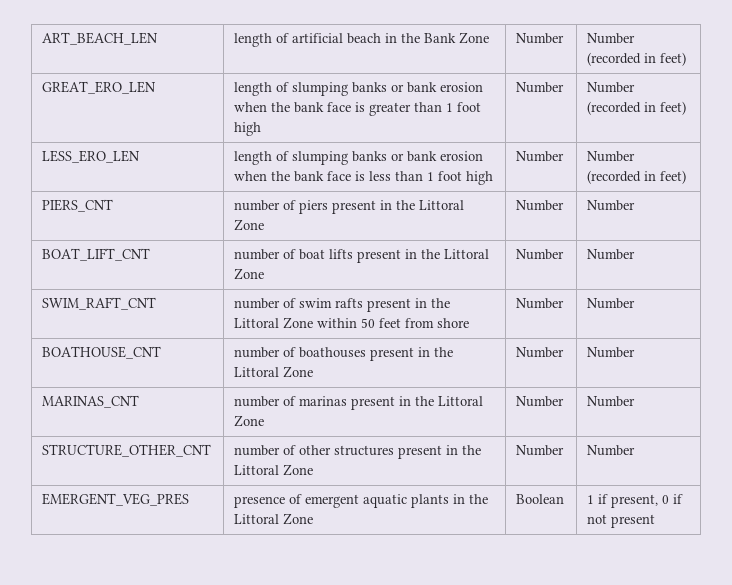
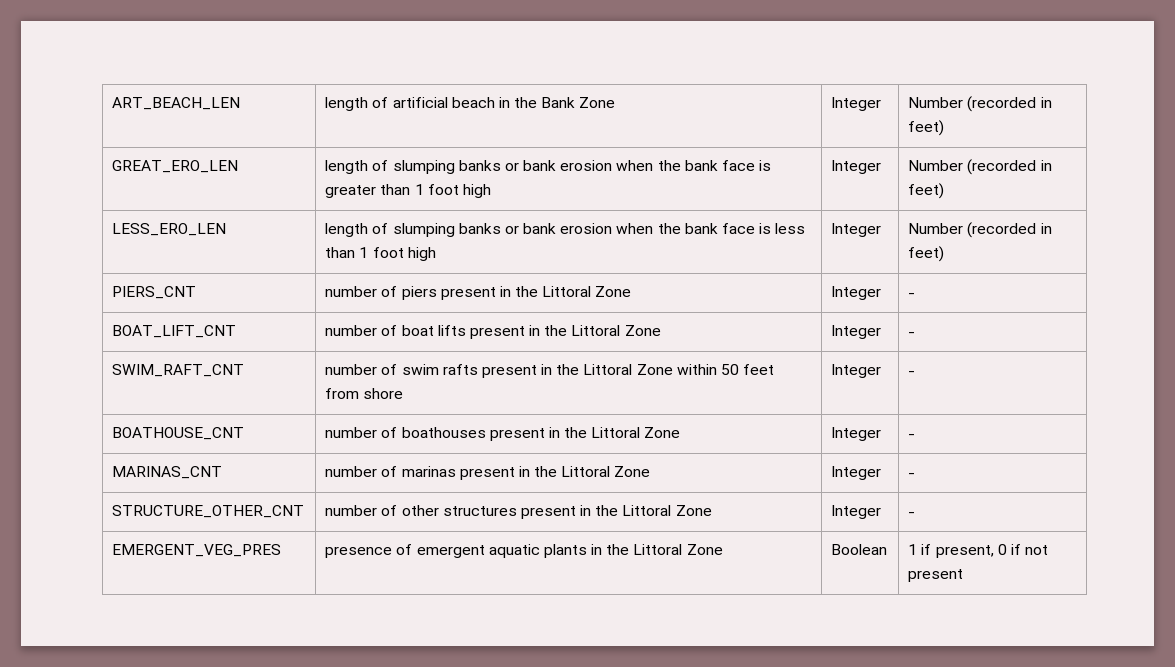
- ART_BEACH_LEN | length of artificial beach in the Bank Zone | Number | Number (recorded in feet)
+ ART_BEACH_LEN | length of artificial beach in the Bank Zone | Integer | Number (recorded in feet)
- GREAT_ERO_LEN | length of slumping banks or bank erosion when the bank face is greater than 1 foot high | Number | Number (recorded in feet)
+ GREAT_ERO_LEN | length of slumping banks or bank erosion when the bank face is greater than 1 foot high | Integer | Number (recorded in feet)
- LESS_ERO_LEN | length of slumping banks or bank erosion when the bank face is less than 1 foot high | Number | Number (recorded in feet)
+ LESS_ERO_LEN | length of slumping banks or bank erosion when the bank face is less than 1 foot high | Integer | Number (recorded in feet)
- PIERS_CNT | number of piers present in the Littoral Zone | Number | Number
+ PIERS_CNT | number of piers present in the Littoral Zone | Integer | -
- BOAT_LIFT_CNT | number of boat lifts present in the Littoral Zone | Number | Number
+ BOAT_LIFT_CNT | number of boat lifts present in the Littoral Zone | Integer | -
- SWIM_RAFT_CNT | number of swim rafts present in the Littoral Zone within 50 feet from shore | Number | Number
+ SWIM_RAFT_CNT | number of swim rafts present in the Littoral Zone within 50 feet from shore | Integer | -
- BOATHOUSE_CNT | number of boathouses present in the Littoral Zone | Number | Number
+ BOATHOUSE_CNT | number of boathouses present in the Littoral Zone | Integer | -
- MARINAS_CNT | number of marinas present in the Littoral Zone | Number | Number
+ MARINAS_CNT | number of marinas present in the Littoral Zone | Integer | -
- STRUCTURE_OTHER_CNT | number of other structures present in the Littoral Zone | Number | Number
+ STRUCTURE_OTHER_CNT | number of other structures present in the Littoral Zone | Integer | -

